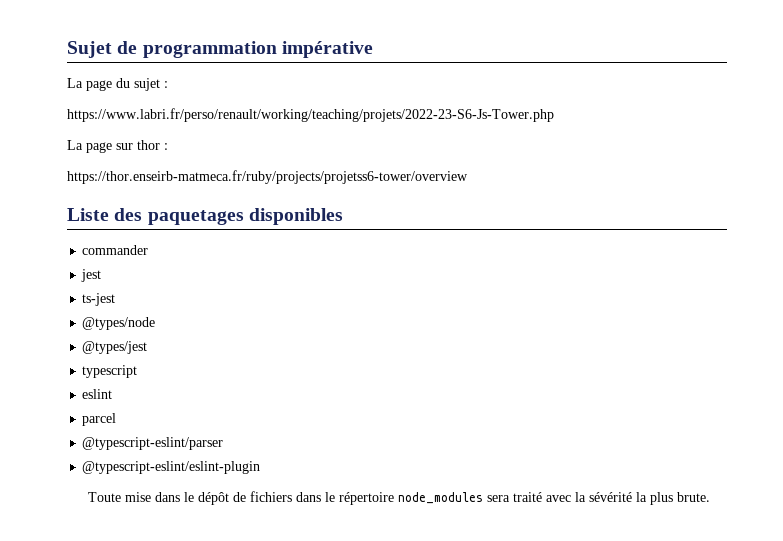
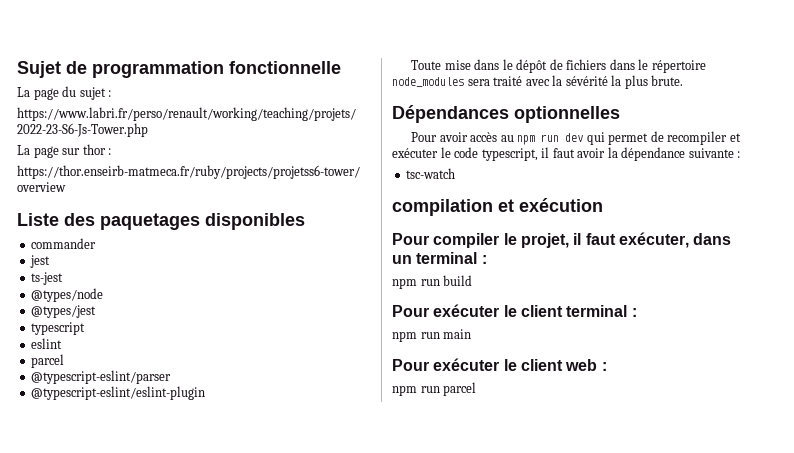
- Sujet de programmation impérative
+ Sujet de programmation fonctionnelle
+ Dépendances optionnelles
+ Pour avoir accès au npm run dev qui permet de recompiler et exécuter le code typescript, il faut avoir la dépendance suivante :
+ tsc-watch
+ compilation et exécution
+ Pour compiler le projet, il faut exécuter, dans un terminal :
+ npm run build
+ Pour exécuter le client terminal :
+ npm run main
+ Pour exécuter le client web :
+ npm run parcel

